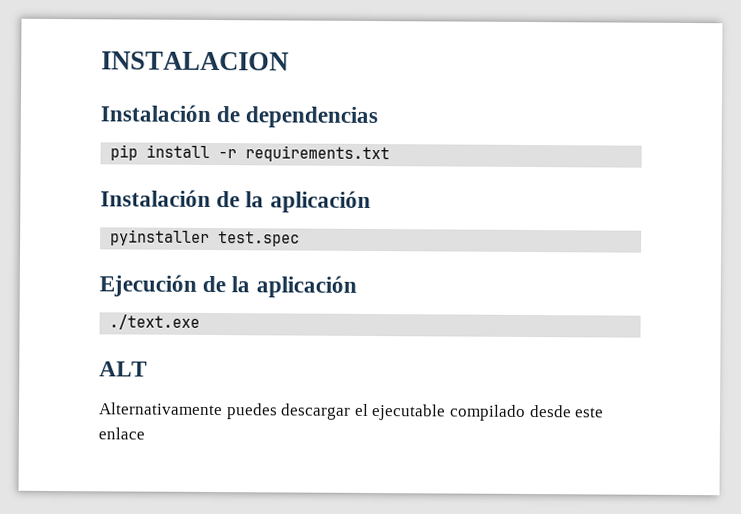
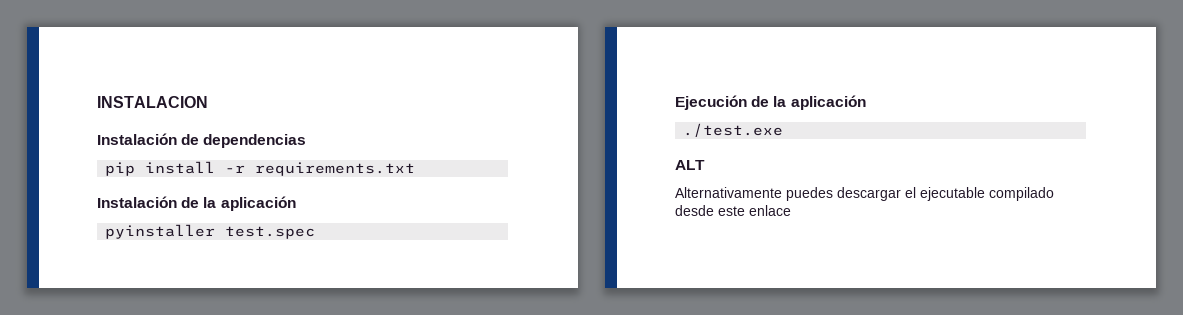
- ./text.exe
+ ./test.exe

